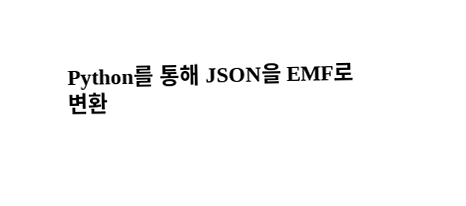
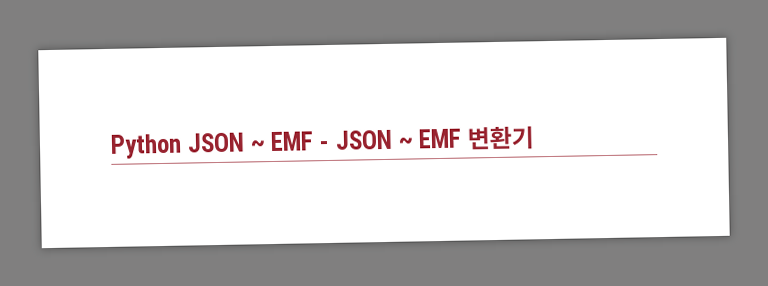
- Python를 통해 JSON을 EMF로 변환
+ Python JSON ~ EMF - JSON ~ EMF 변환기

